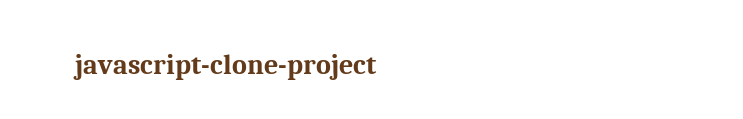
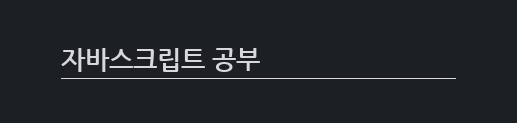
- javascript-clone-project
+ 자바스크립트 공부

